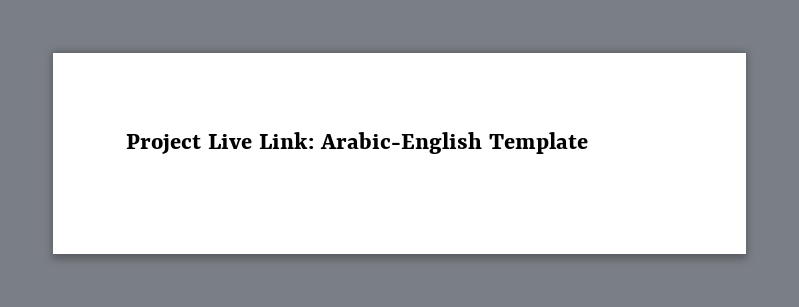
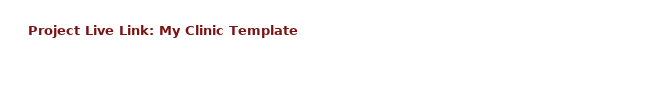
- Project Live Link: Arabic-English Template
+ Project Live Link: My Clinic Template

